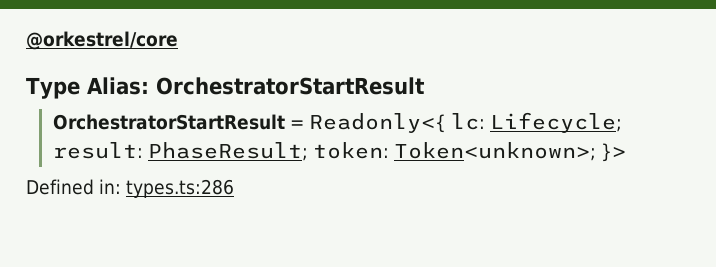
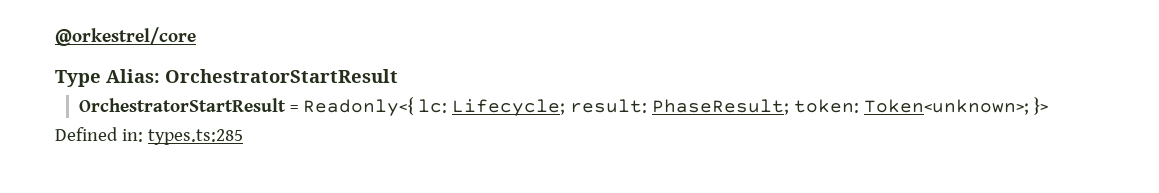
- Defined in: types.ts:286
+ Defined in: types.ts:285

